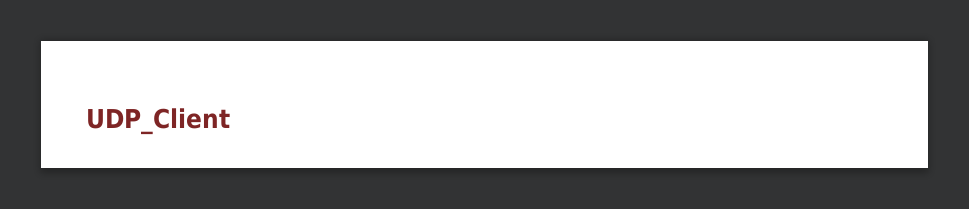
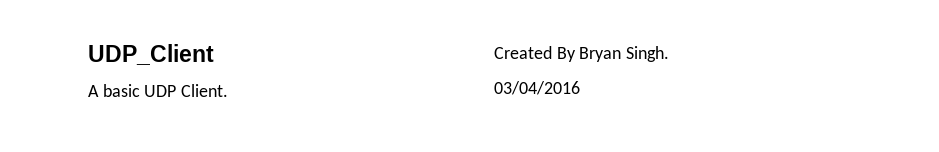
+ A basic UDP Client.
+ Created By Bryan Singh.
+ 03/04/2016

